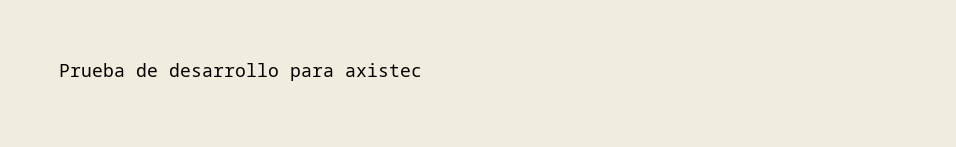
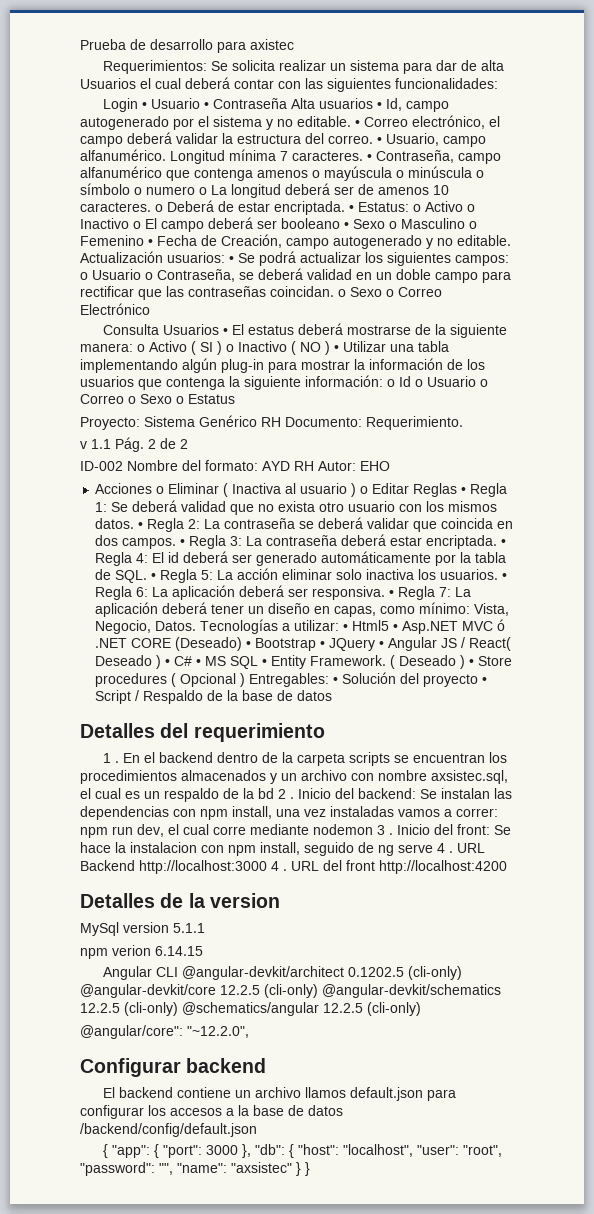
+ Requerimientos: Se solicita realizar un sistema para dar de alta Usuarios el cual deberá contar con las siguientes funcionalidades:
+ Login • Usuario • Contraseña Alta usuarios • Id, campo autogenerado por el sistema y no editable. • Correo electrónico, el campo deberá validar la estructura del correo. • Usuario, campo alfanumérico. Longitud mínima 7 caracteres. • Contraseña, campo alfanumérico que contenga amenos o mayúscula o minúscula o símbolo o numero o La longitud deberá ser de amenos 10 caracteres. o Deberá de estar encriptada. • Estatus: o Activo o Inactivo o El campo deberá ser booleano • Sexo o Masculino o Femenino • Fecha de Creación, campo autogenerado y no editable. Actualización usuarios: • Se podrá actualizar los siguientes campos: o Usuario o Contraseña, se deberá validad en un doble campo para rectificar que las contraseñas coincidan. o Sexo o Correo Electrónico
+ Consulta Usuarios • El estatus deberá mostrarse de la siguiente manera: o Activo ( SI ) o Inactivo ( NO ) • Utilizar una tabla implementando algún plug-in para mostrar la información de los usuarios que contenga la siguiente información: o Id o Usuario o Correo o Sexo o Estatus
+ Proyecto: Sistema Genérico RH Documento: Requerimiento.
+ v 1.1 Pág. 2 de 2
+ ID-002 Nombre del formato: AYD RH Autor: EHO
+ Acciones o Eliminar ( Inactiva al usuario ) o Editar Reglas • Regla 1: Se deberá validad que no exista otro usuario con los mismos datos. • Regla 2: La contraseña se deberá validar que coincida en dos campos. • Regla 3: La contraseña deberá estar encriptada. • Regla 4: El id deberá ser generado automáticamente por la tabla de SQL. • Regla 5: La acción eliminar solo inactiva los usuarios. • Regla 6: La aplicación deberá ser responsiva. • Regla 7: La aplicación deberá tener un diseño en capas, como mínimo: Vista, Negocio, Datos. Tecnologías a utilizar: • Html5 • Asp.NET MVC ó .NET CORE (Deseado) • Bootstrap • JQuery • Angular JS / React( Deseado ) • C# • MS SQL • Entity Framework. ( Deseado ) • Store procedures ( Opcional ) Entregables: • Solución del proyecto • Script / Respaldo de la base de datos
+ Detalles del requerimiento
+ 1 . En el backend dentro de la carpeta scripts se encuentran los procedimientos almacenados y un archivo con nombre axsistec.sql, el cual es un respaldo de la bd 2 . Inicio del backend: Se instalan las dependencias con npm install, una vez instaladas vamos a correr: npm run dev, el cual corre mediante nodemon 3 . Inicio del front: Se hace la instalacion con npm install, seguido de ng serve 4 . URL Backend http://localhost:3000 4 . URL del front http://localhost:4200
+ Detalles de la version
+ MySql version 5.1.1
+ npm verion 6.14.15
+ Angular CLI @angular-devkit/architect 0.1202.5 (cli-only) @angular-devkit/core 12.2.5 (cli-only) @angular-devkit/schematics 12.2.5 (cli-only) @schematics/angular 12.2.5 (cli-only)
+ @angular/core": "~12.2.0",
+ Configurar backend
+ El backend contiene un archivo llamos default.json para configurar los accesos a la base de datos /backend/config/default.json
+ { "app": { "port": 3000 }, "db": { "host": "localhost", "user": "root", "password": "", "name": "axsistec" } }

